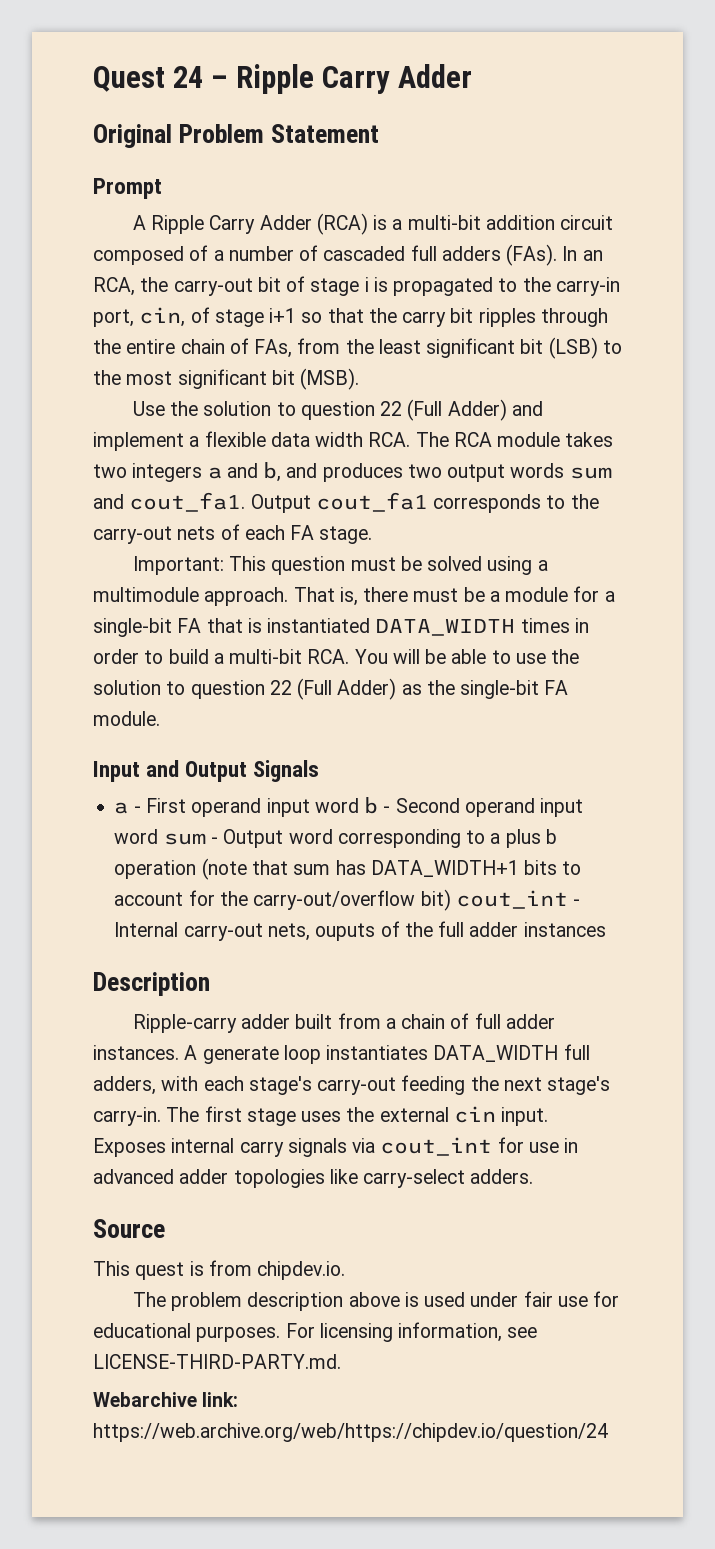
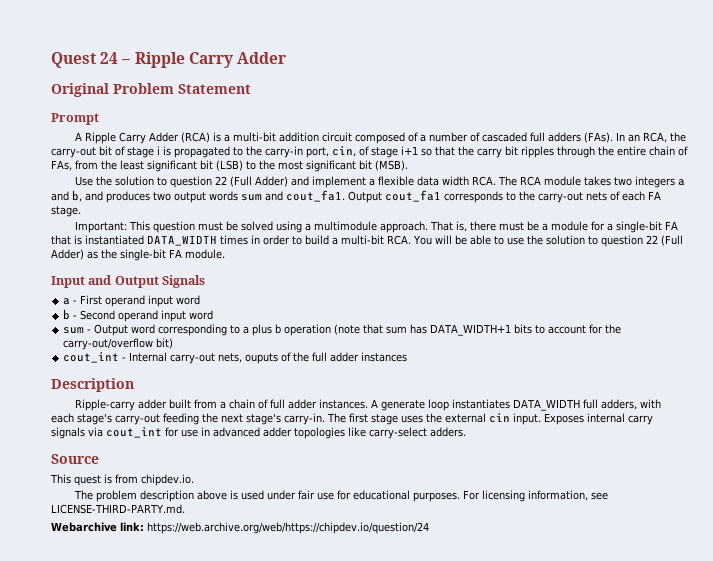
- a - First operand input word b - Second operand input word sum - Output word corresponding to a plus b operation (note that sum has DATA_WIDTH+1 bits to account for the carry-out/overflow bit) cout_int - Internal carry-out nets, ouputs of the full adder instances
+ a - First operand input word
+ b - Second operand input word
+ sum - Output word corresponding to a plus b operation (note that sum has DATA_WIDTH+1 bits to account for the carry-out/overflow bit)
+ cout_int - Internal carry-out nets, ouputs of the full adder instances

